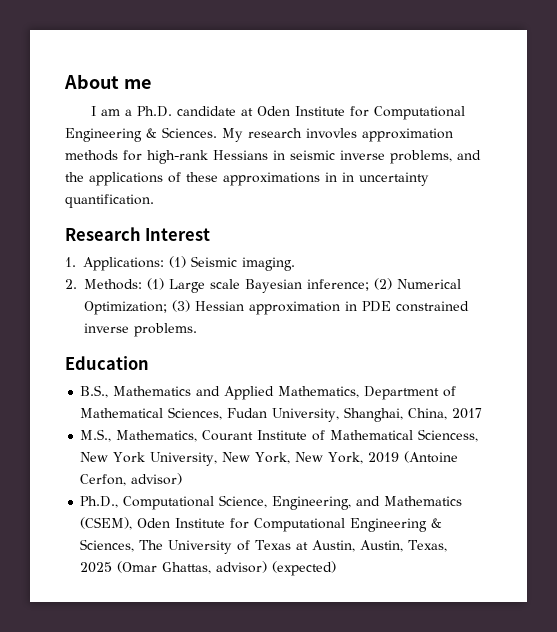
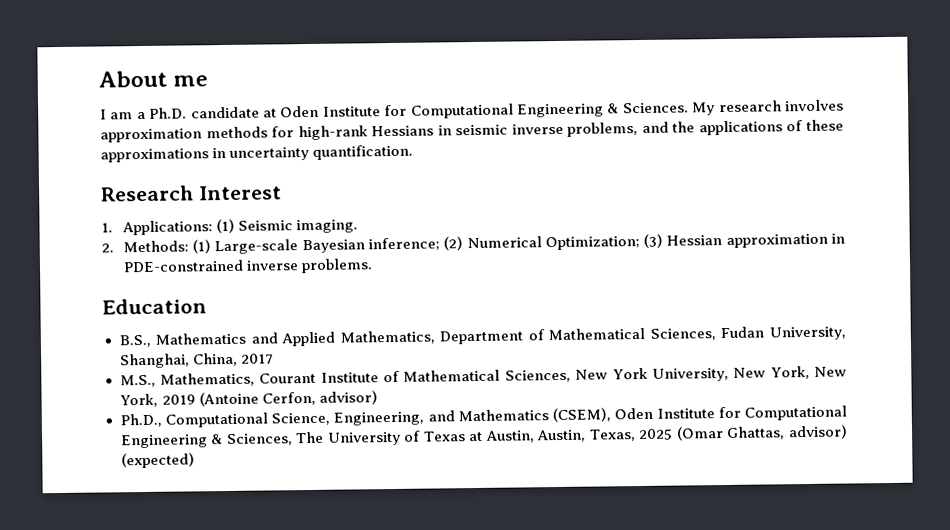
- My research invovles approximation methods for high-rank Hessians in seismic inverse problems, and the applications of these approximations in in uncertainty quantification.
+ My research involves approximation methods for high-rank Hessians in seismic inverse problems, and the applications of these approximations in uncertainty quantification.
- 2. Methods: (1) Large scale Bayesian inference; (2) Numerical Optimization; (3) Hessian approximation in PDE constrained inverse problems.
+ 2. Methods: (1) Large-scale Bayesian inference; (2) Numerical Optimization; (3) Hessian approximation in PDE-constrained inverse problems.
- M.S., Mathematics, Courant Institute of Mathematical Sciencess, New York University, New York, New York, 2019 (Antoine Cerfon, advisor)
+ M.S., Mathematics, Courant Institute of Mathematical Sciences, New York University, New York, New York, 2019 (Antoine Cerfon, advisor)

